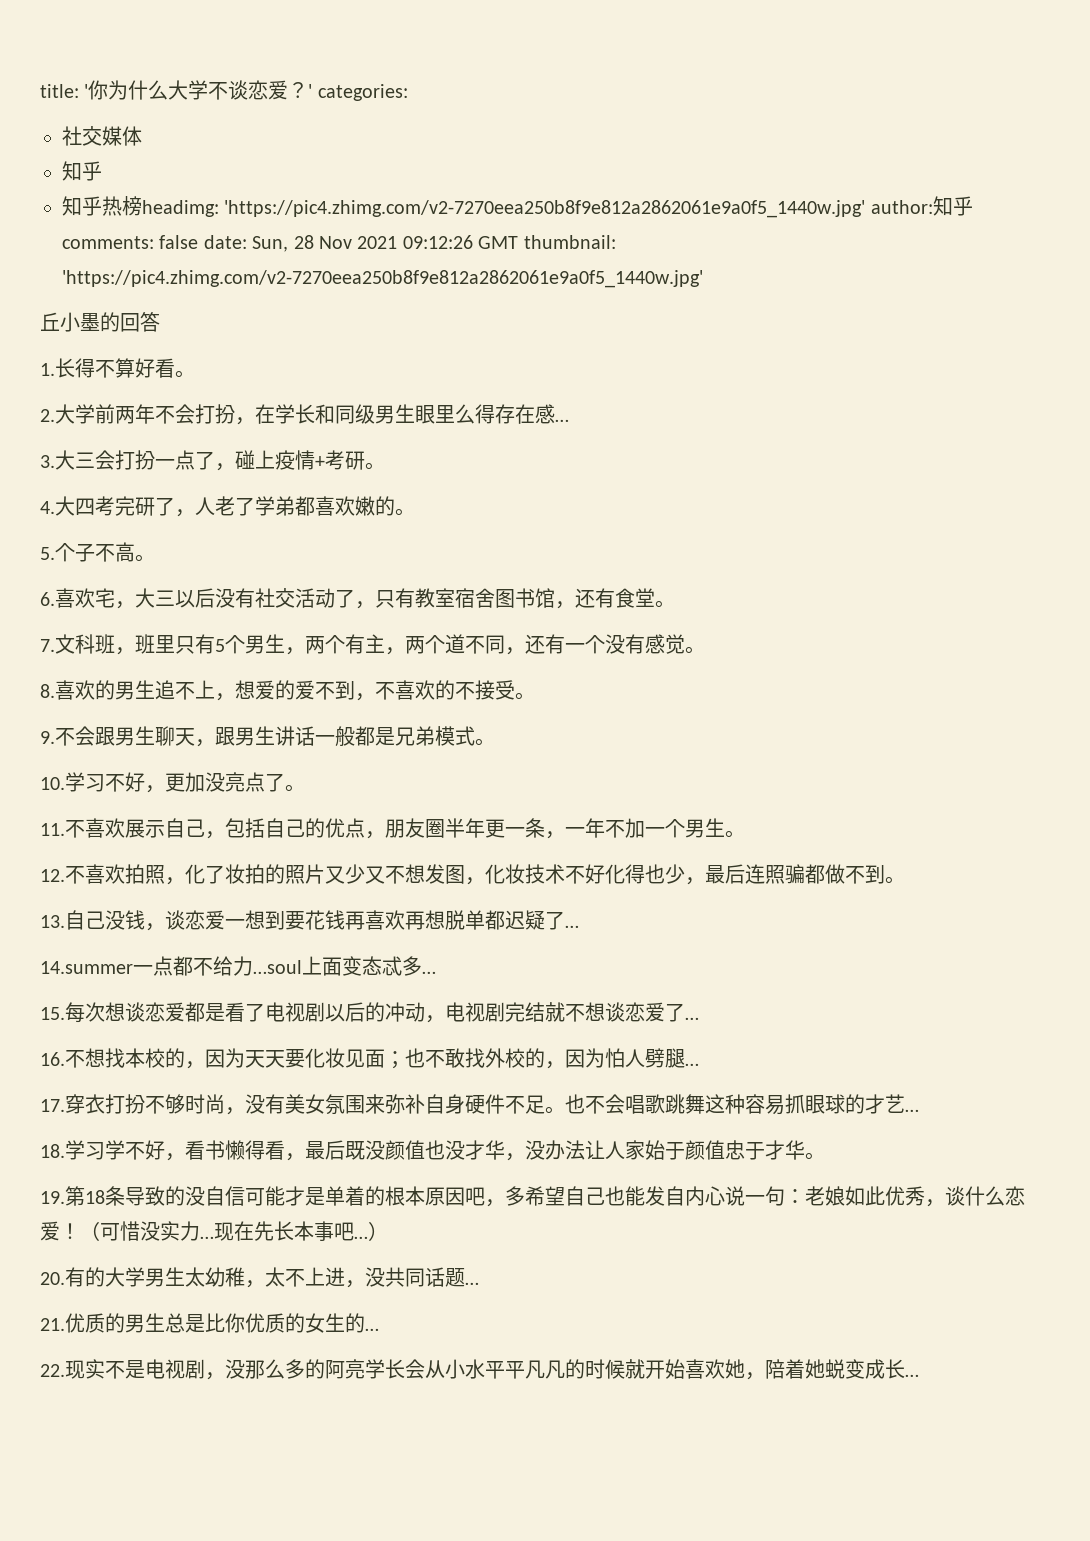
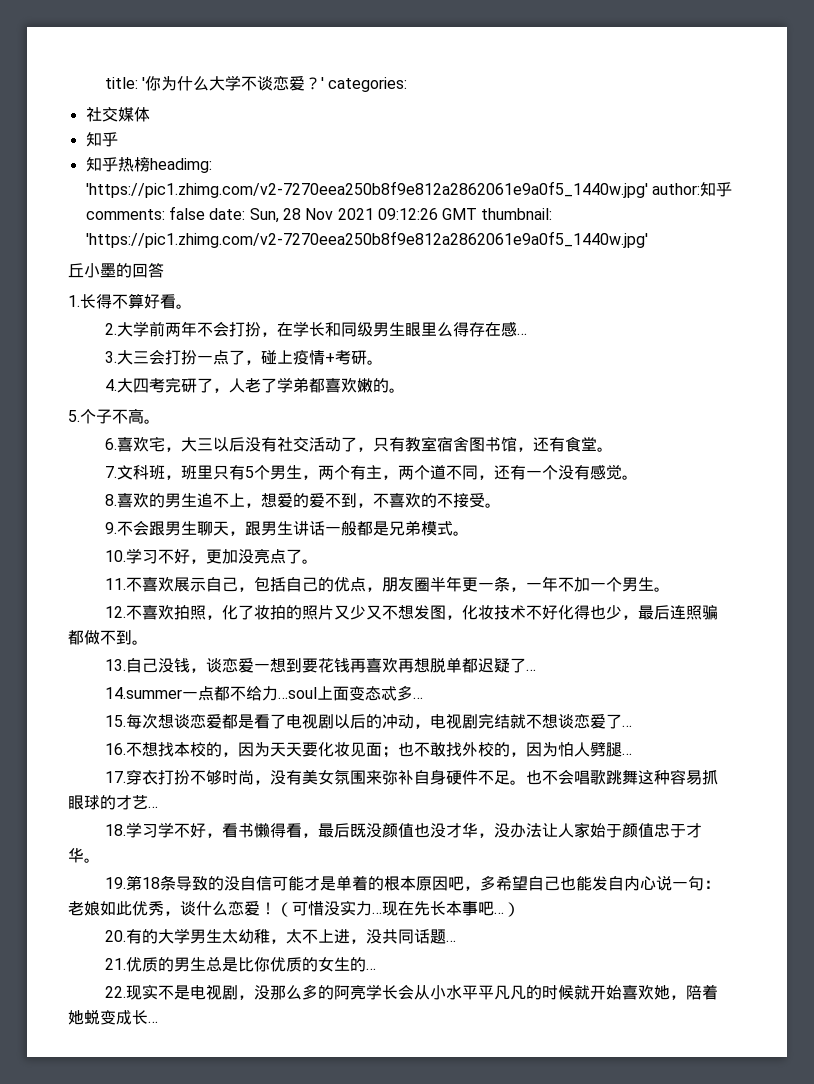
- 知乎热榜headimg: 'https://pic4.zhimg.com/v2-7270eea250b8f9e812a2862061e9a0f5_1440w.jpg' author:知乎comments: false date: Sun, 28 Nov 2021 09:12:26 GMT thumbnail: 'https://pic4.zhimg.com/v2-7270eea250b8f9e812a2862061e9a0f5_1440w.jpg'
+ 知乎热榜headimg: 'https://pic1.zhimg.com/v2-7270eea250b8f9e812a2862061e9a0f5_1440w.jpg' author:知乎comments: false date: Sun, 28 Nov 2021 09:12:26 GMT thumbnail: 'https://pic1.zhimg.com/v2-7270eea250b8f9e812a2862061e9a0f5_1440w.jpg'

